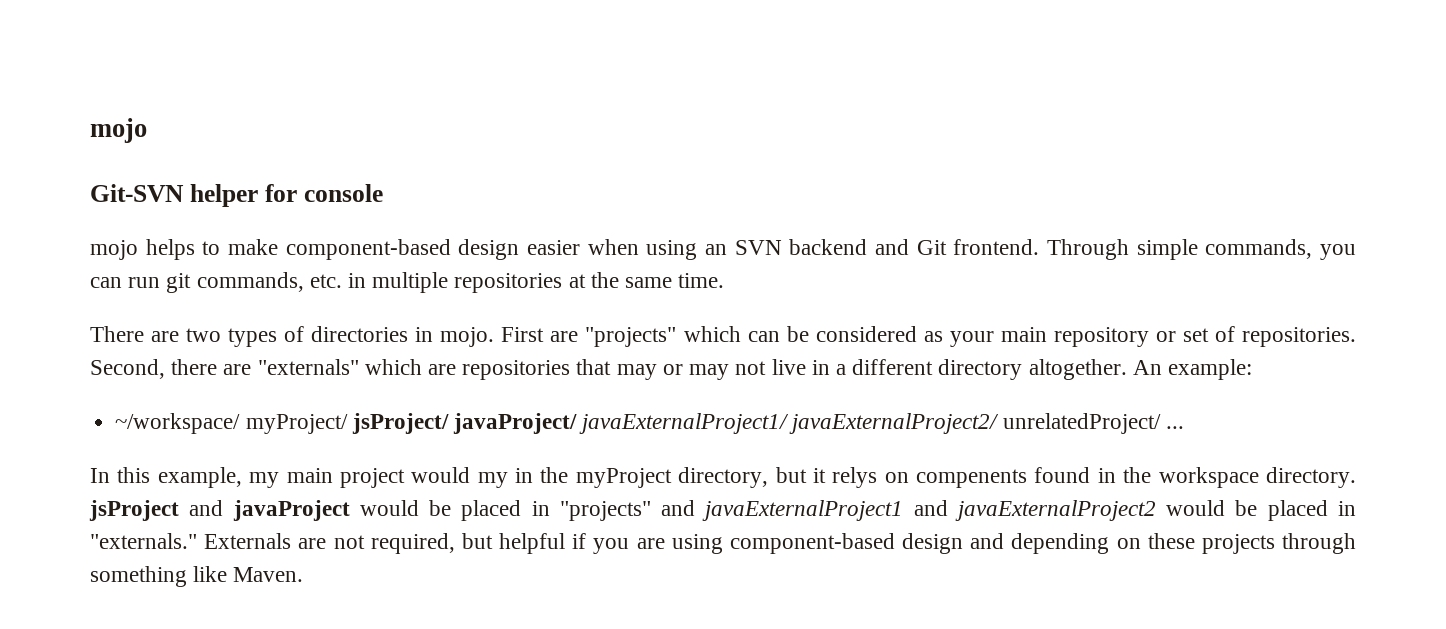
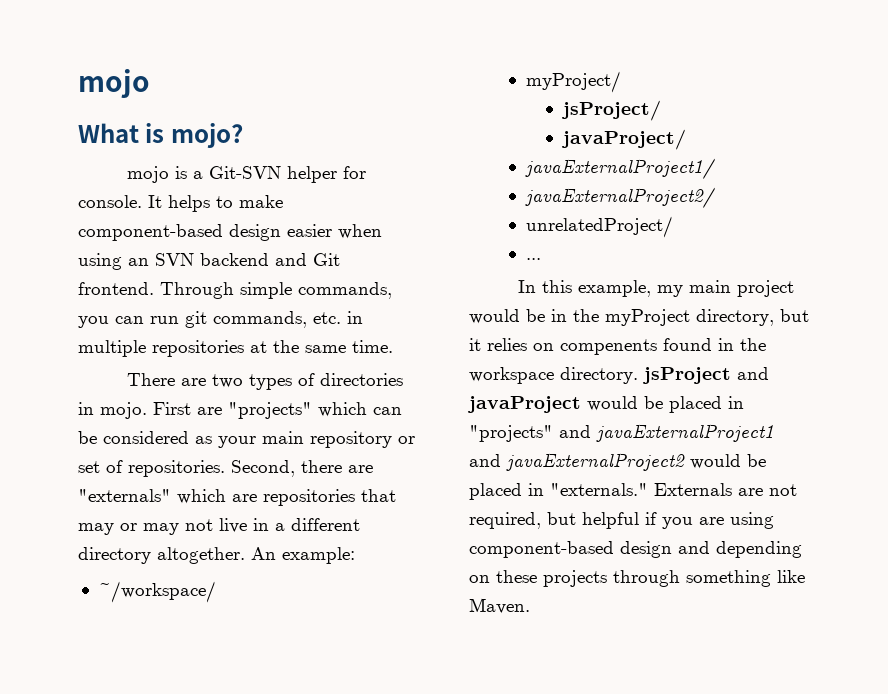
- Git-SVN helper for console
- mojo helps to make component-based design easier when using an SVN backend and Git frontend.
+ What is mojo?
+ mojo is a Git-SVN helper for console. It helps to make component-based design easier when using an SVN backend and Git frontend.
- ~/workspace/ myProject/ jsProject/ javaProject/ javaExternalProject1/ javaExternalProject2/ unrelatedProject/ ...
+ ~/workspace/
+ myProject/
+ jsProject/
+ javaProject/
+ javaExternalProject1/
+ javaExternalProject2/
+ unrelatedProject/
+ ...
- In this example, my main project would my in the myProject directory, but it relys on compenents found in the workspace directory. jsProject and javaProject would be placed in "projects" and javaExternalProject1 and javaExternalProject2 would be placed in "externals."
+ In this example, my main project would be in the myProject directory, but it relies on compenents found in the workspace directory. jsProject and javaProject would be placed in "projects" and javaExternalProject1 and javaExternalProject2 would be placed in "externals."

